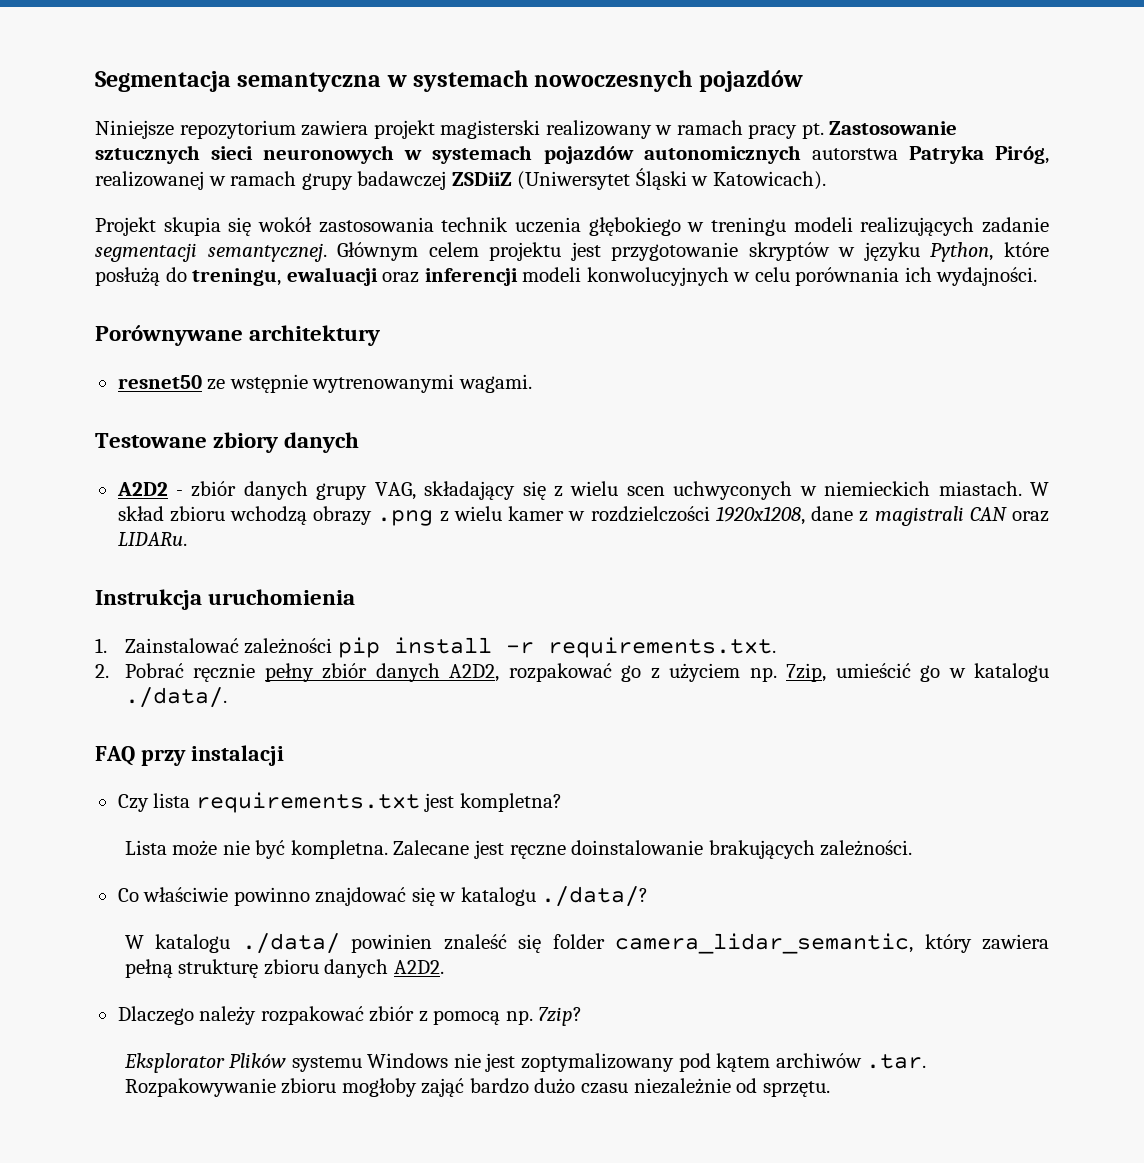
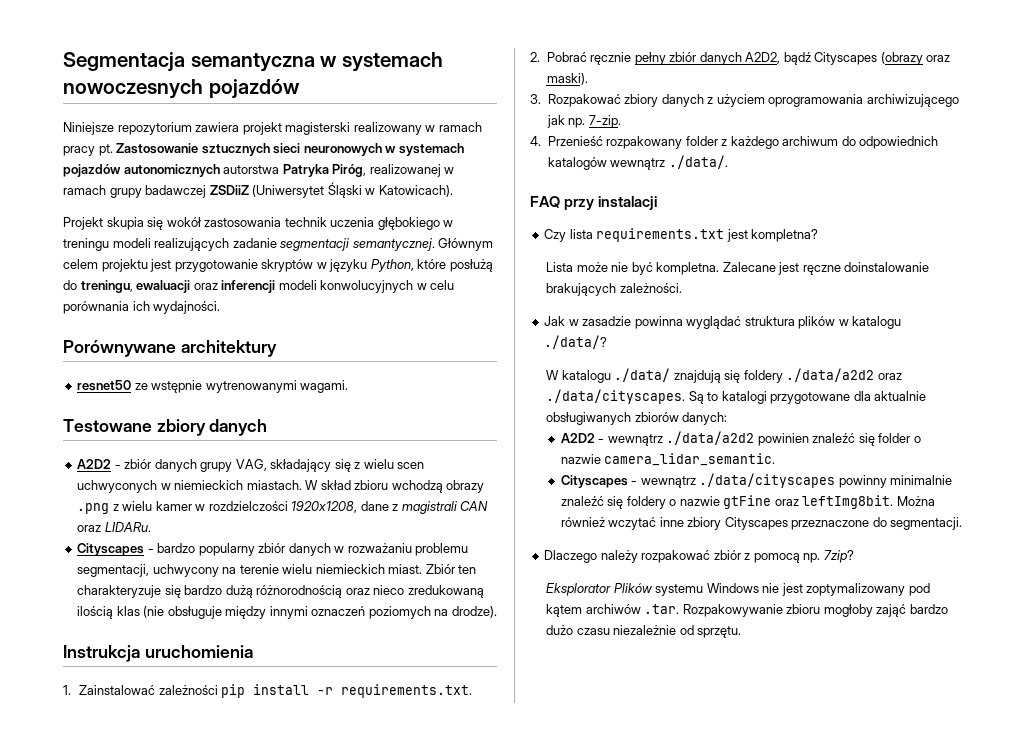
+ Cityscapes - bardzo popularny zbiór danych w rozważaniu problemu segmentacji, uchwycony na terenie wielu niemieckich miast. Zbiór ten charakteryzuje się bardzo dużą różnorodnością oraz nieco zredukowaną ilością klas (nie obsługuje między innymi oznaczeń poziomych na drodze).
- 2. Pobrać ręcznie pełny zbiór danych A2D2, rozpakować go z użyciem np. 7zip, umieścić go w katalogu ./data/.
+ 2. Pobrać ręcznie pełny zbiór danych A2D2, bądź Cityscapes (obrazy oraz maski).
+ 3. Rozpakować zbiory danych z użyciem oprogramowania archiwizującego jak np. 7-zip.
+ 4. Przenieść rozpakowany folder z każdego archiwum do odpowiednich katalogów wewnątrz ./data/.
- Co właściwie powinno znajdować się w katalogu ./data/?
+ Jak w zasadzie powinna wyglądać struktura plików w katalogu ./data/?
- W katalogu ./data/ powinien znaleść się folder camera_lidar_semantic, który zawiera pełną strukturę zbioru danych A2D2.
+ W katalogu ./data/ znajdują się foldery ./data/a2d2 oraz ./data/cityscapes. Są to katalogi przygotowane dla aktualnie obsługiwanych zbiorów danych:
+ A2D2 - wewnątrz ./data/a2d2 powinien znaleźć się folder o nazwie camera_lidar_semantic.
+ Cityscapes - wewnątrz ./data/cityscapes powinny minimalnie znaleźć się foldery o nazwie gtFine oraz leftImg8bit. Można również wczytać inne zbiory Cityscapes przeznaczone do segmentacji.

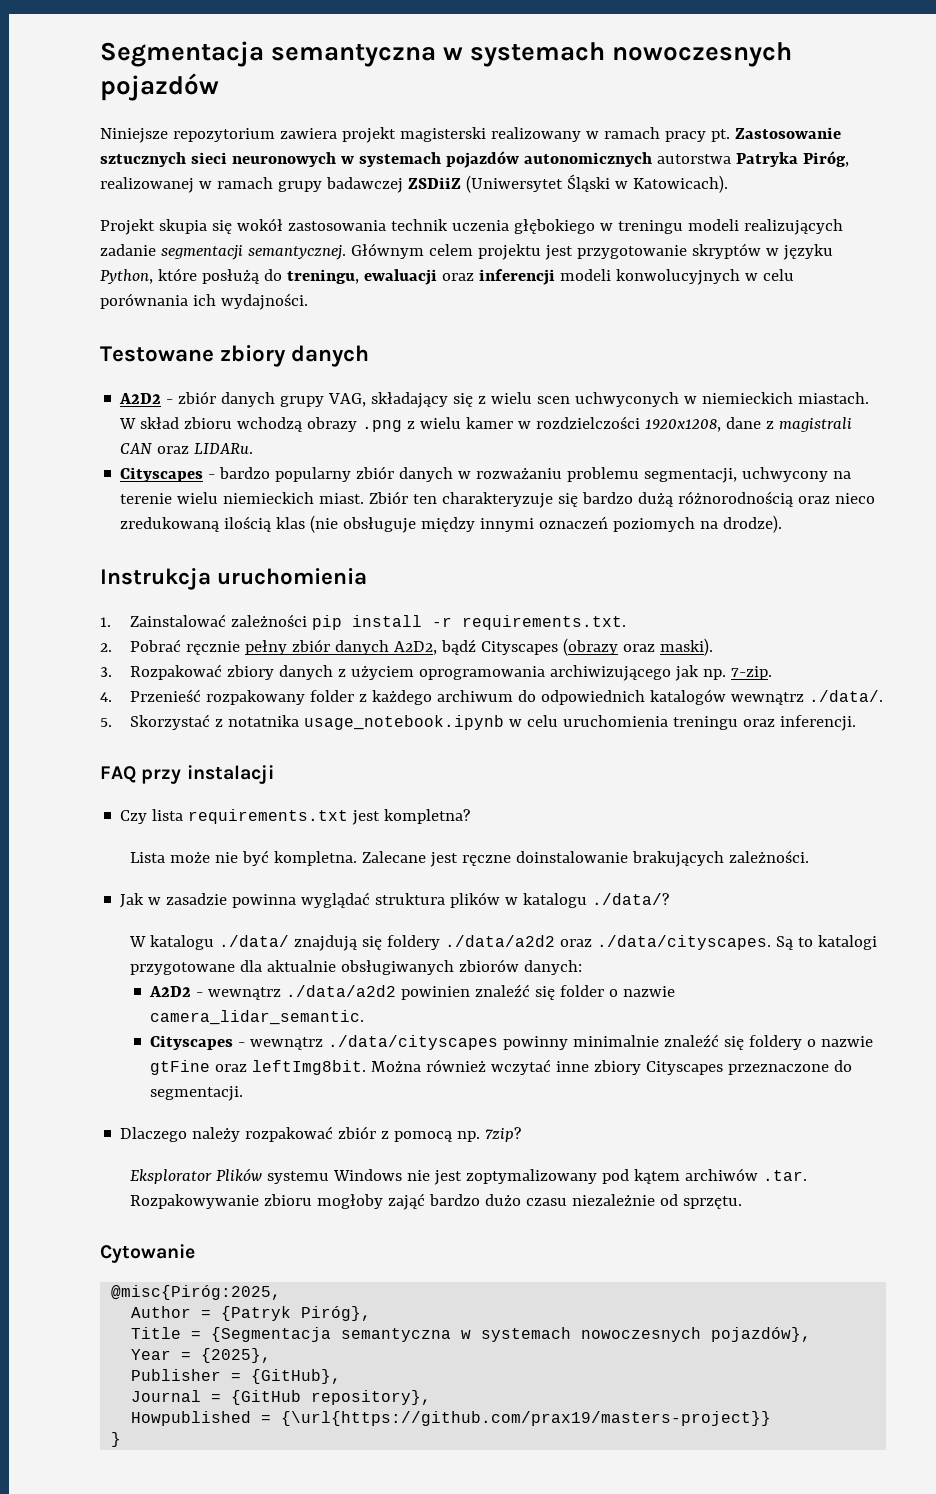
- Porównywane architektury
- resnet50 ze wstępnie wytrenowanymi wagami.
+ 5. Skorzystać z notatnika usage_notebook.ipynb w celu uruchomienia treningu oraz inferencji.
+ Cytowanie
+ @misc{Piróg:2025,
+ Author = {Patryk Piróg},
+ Title = {Segmentacja semantyczna w systemach nowoczesnych pojazdów},
+ Year = {2025},
+ Publisher = {GitHub},
+ Journal = {GitHub repository},
+ Howpublished = {\url{https://github.com/prax19/masters-project}}
+ }

